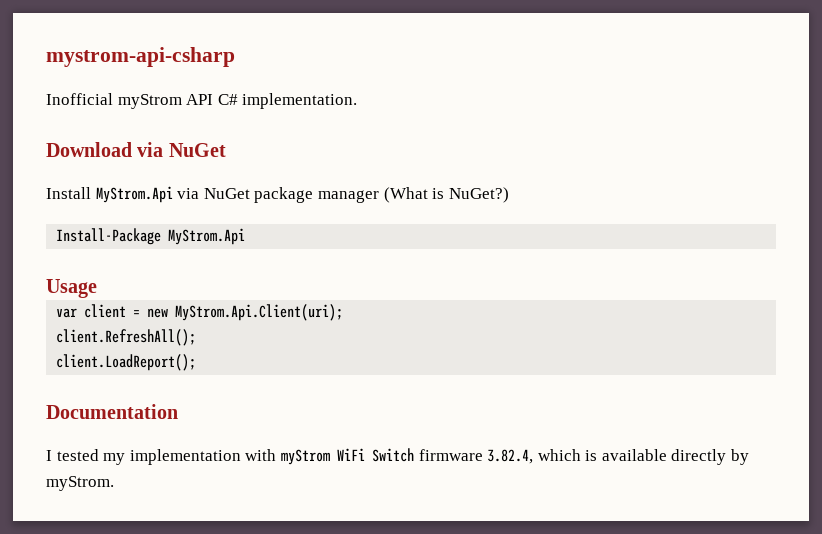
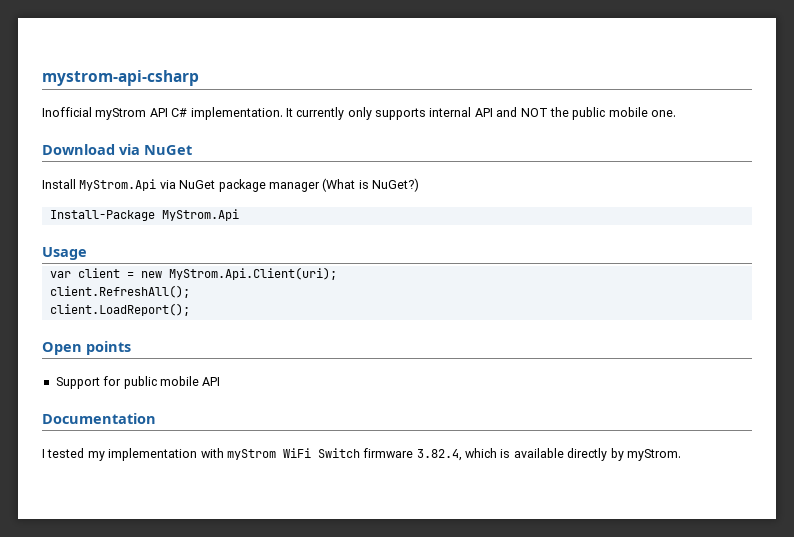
+ It currently only supports internal API and NOT the public mobile one.
+ Open points
+ Support for public mobile API

